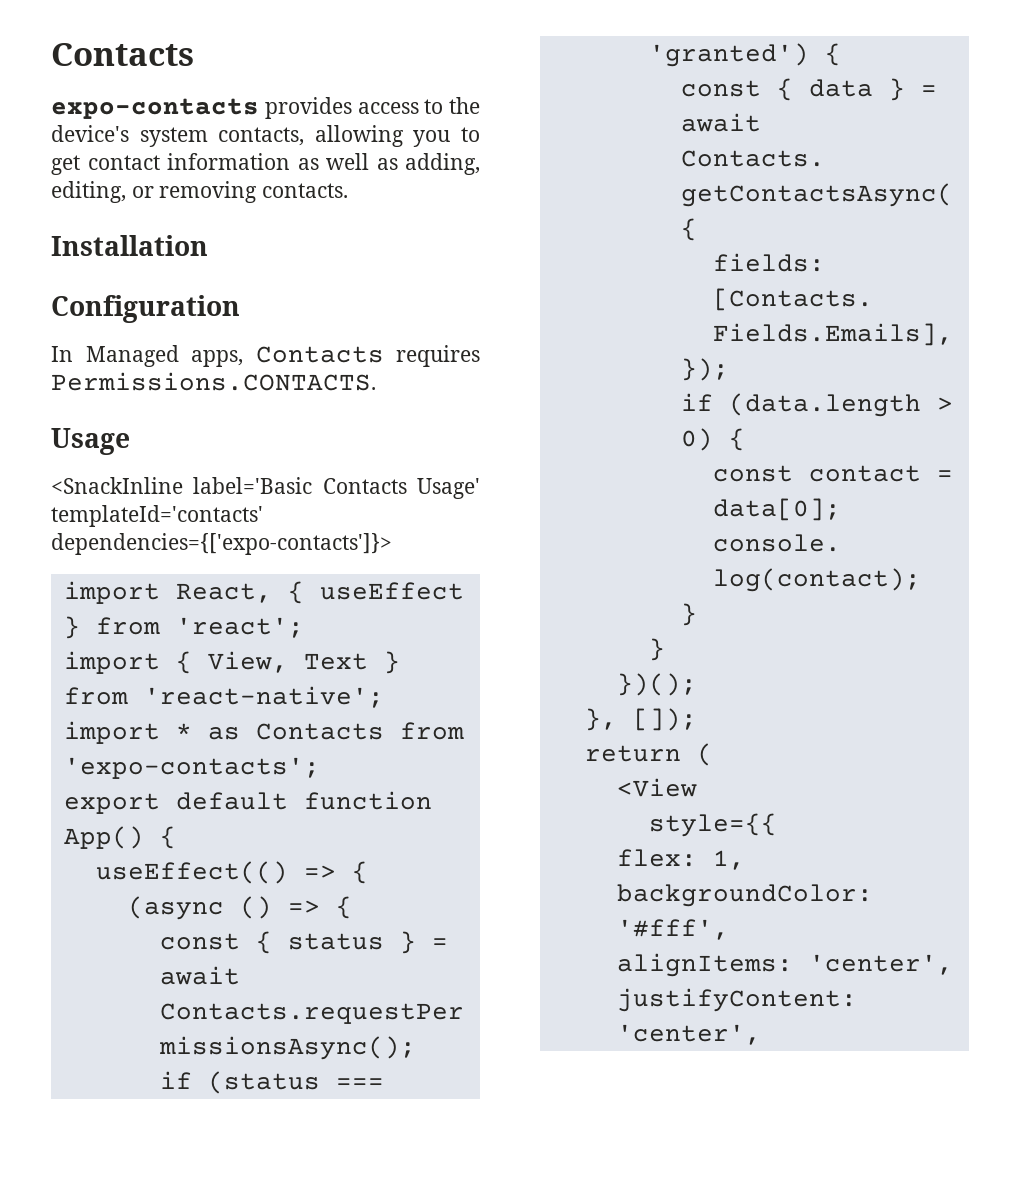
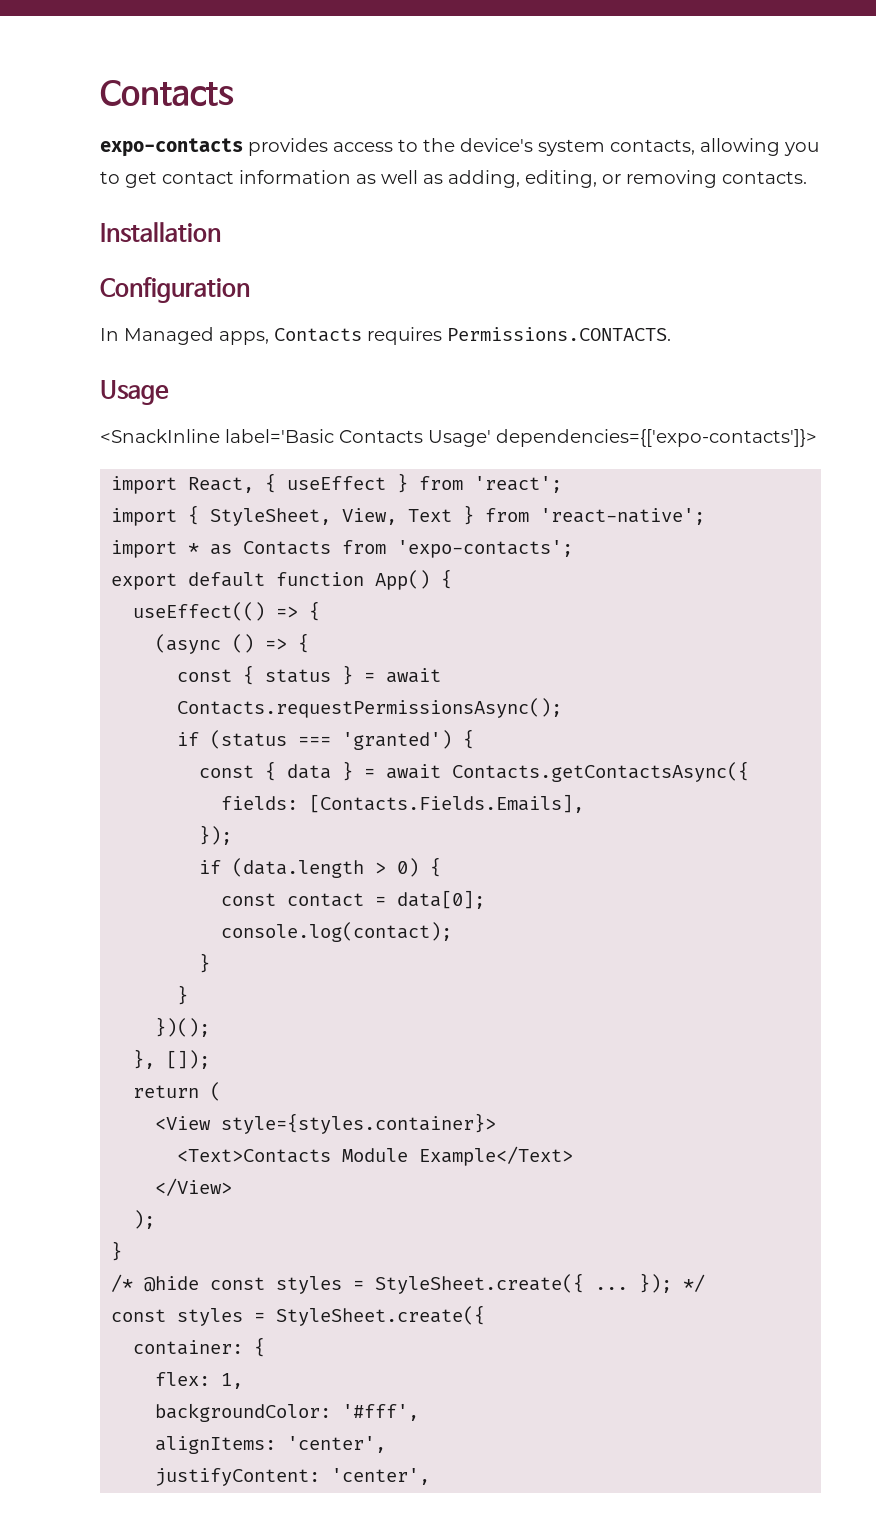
- <SnackInline label='Basic Contacts Usage' templateId='contacts' dependencies={['expo-contacts']}>
+ <SnackInline label='Basic Contacts Usage' dependencies={['expo-contacts']}>
- import { View, Text } from 'react-native';
+ import { StyleSheet, View, Text } from 'react-native';
- <View
- style={{
+ <View style={styles.container}>
+ <Text>Contacts Module Example</Text>
+ </View>
+ );
+ }
+ /* @hide const styles = StyleSheet.create({ ... }); */
+ const styles = StyleSheet.create({
+ container: {

